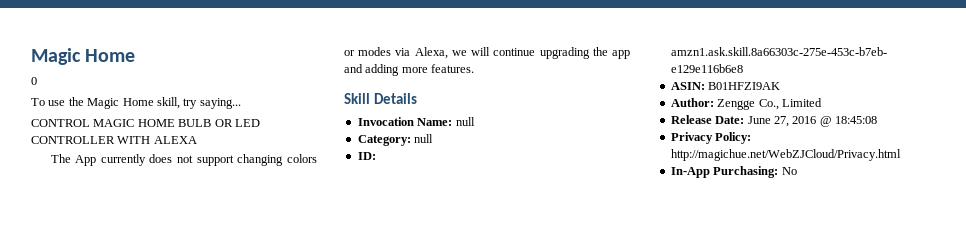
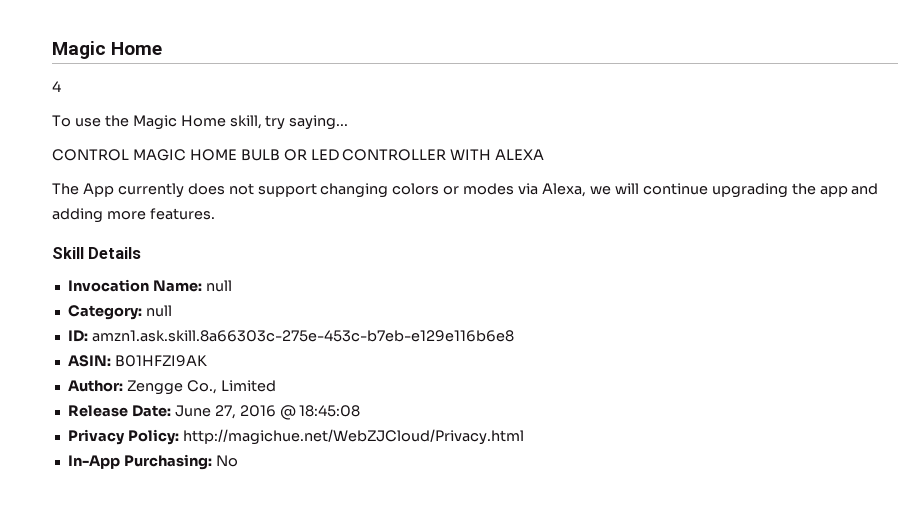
- 0
+ 4

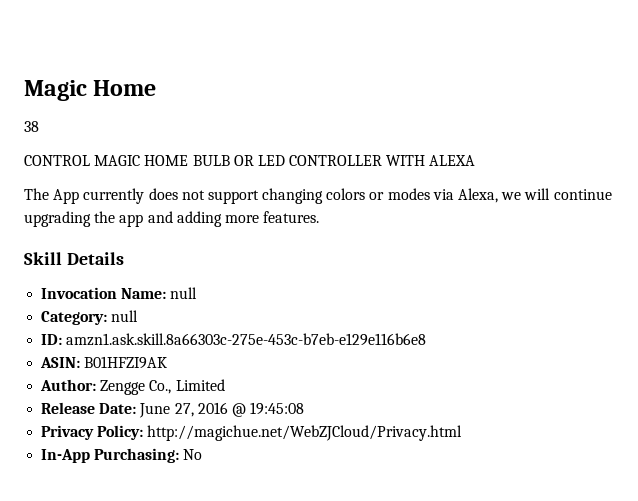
- 4
- To use the Magic Home skill, try saying...
+ 38
- Release Date: June 27, 2016 @ 18:45:08
+ Release Date: June 27, 2016 @ 19:45:08

